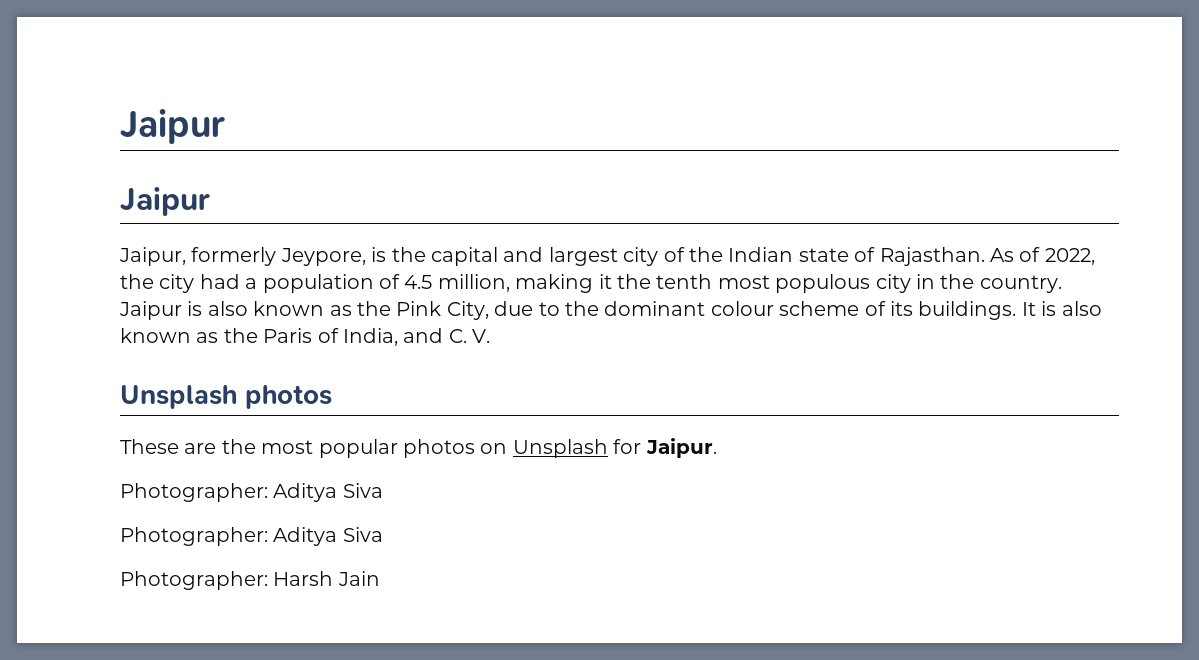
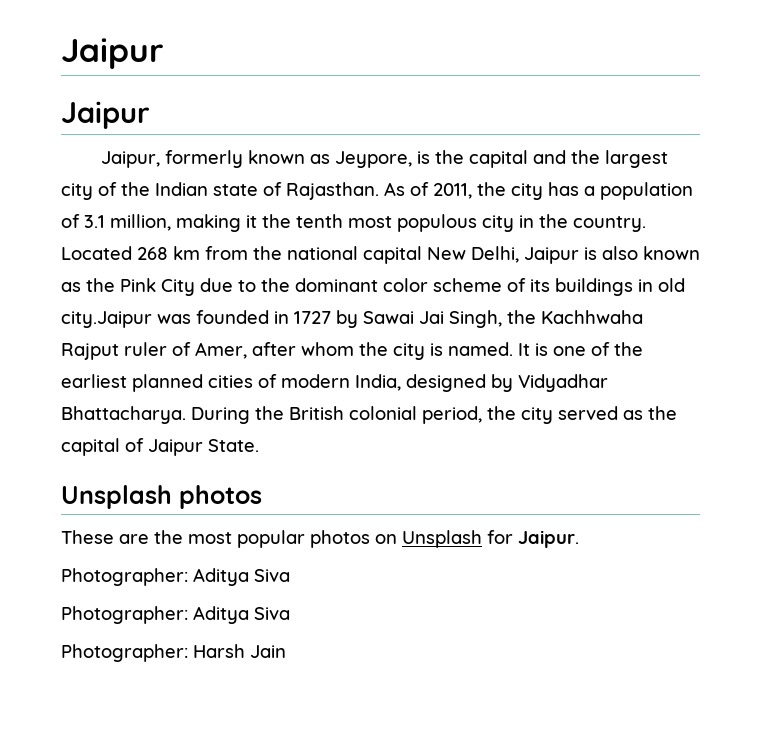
- Jaipur, formerly Jeypore, is the capital and largest city of the Indian state of Rajasthan.
+ Jaipur, formerly known as Jeypore, is the capital and the largest city of the Indian state of Rajasthan.
- As of 2022, the city had a population of 4.5 million, making it the tenth most populous city in the country.
+ As of 2011, the city has a population of 3.1 million, making it the tenth most populous city in the country.
- Jaipur is also known as the Pink City, due to the dominant colour scheme of its buildings. It is also known as the Paris of India, and C. V.
+ Located 268 km from the national capital New Delhi, Jaipur is also known as the Pink City due to the dominant color scheme of its buildings in old city.Jaipur was founded in 1727 by Sawai Jai Singh, the Kachhwaha Rajput ruler of Amer, after whom the city is named. It is one of the earliest planned cities of modern India, designed by Vidyadhar Bhattacharya. During the British colonial period, the city served as the capital of Jaipur State.

